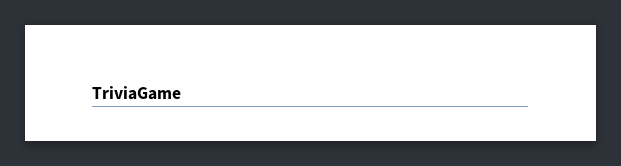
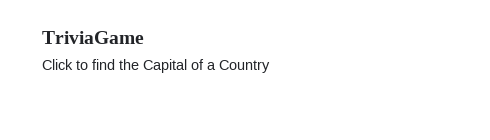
+ Click to find the Capital of a Country

